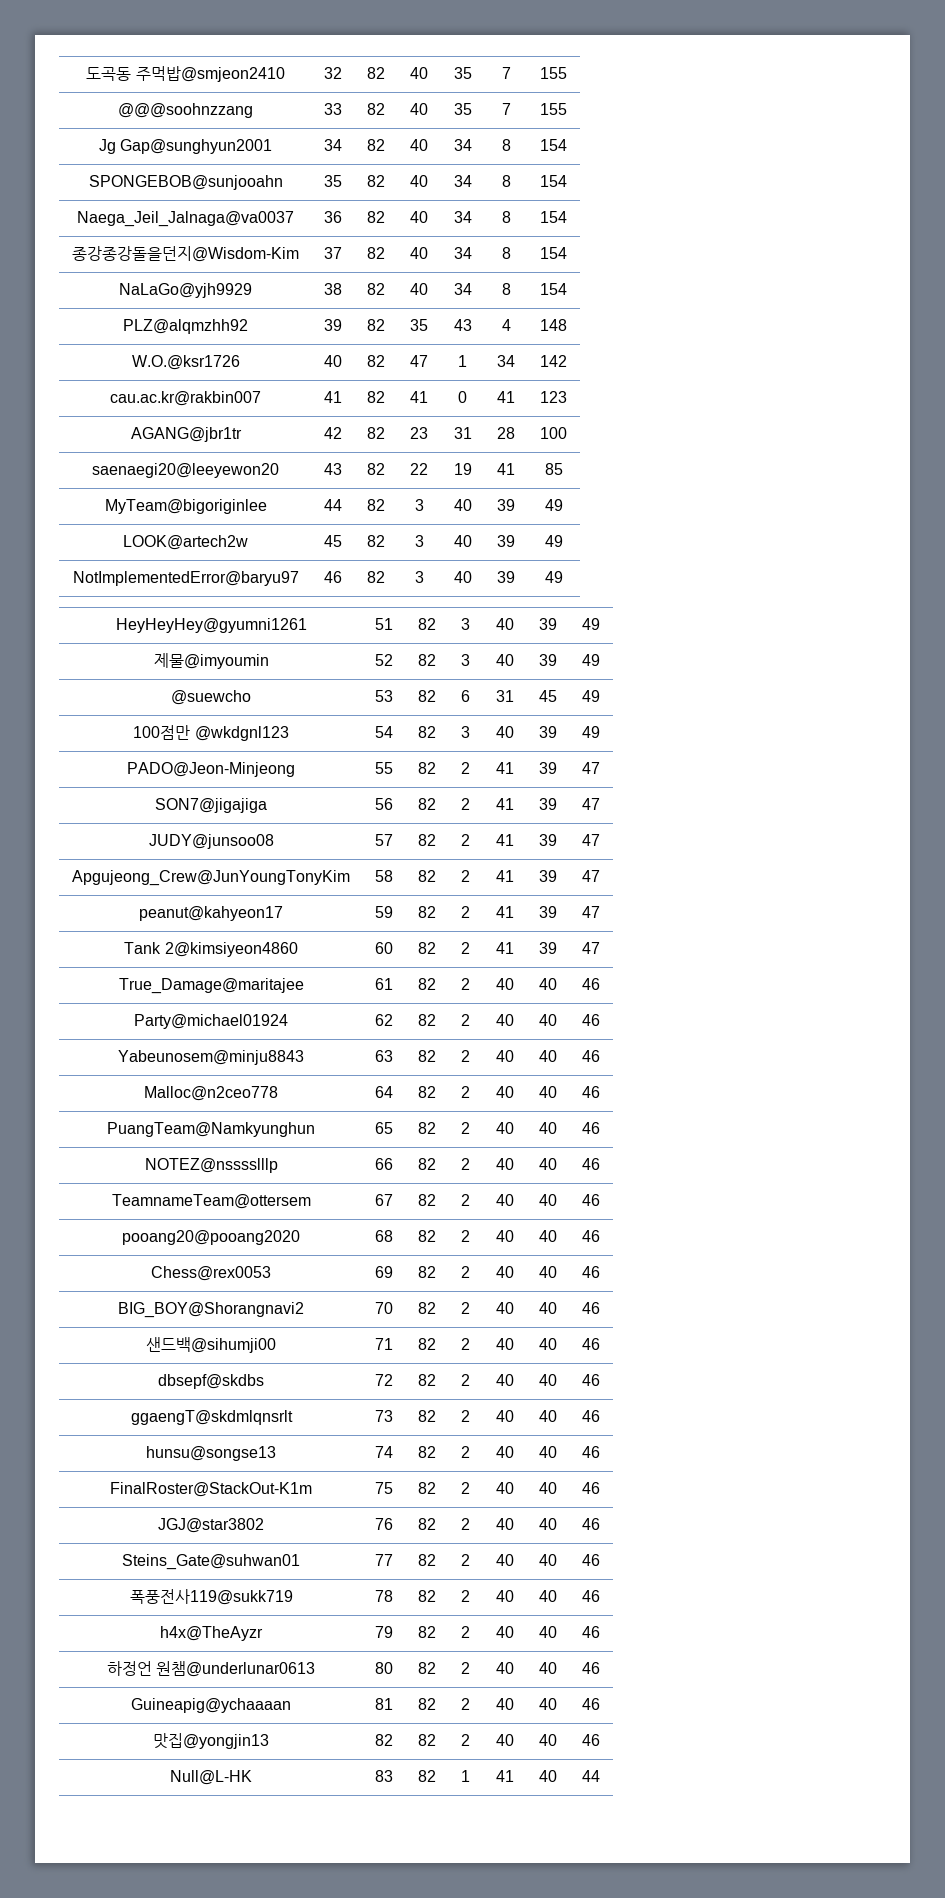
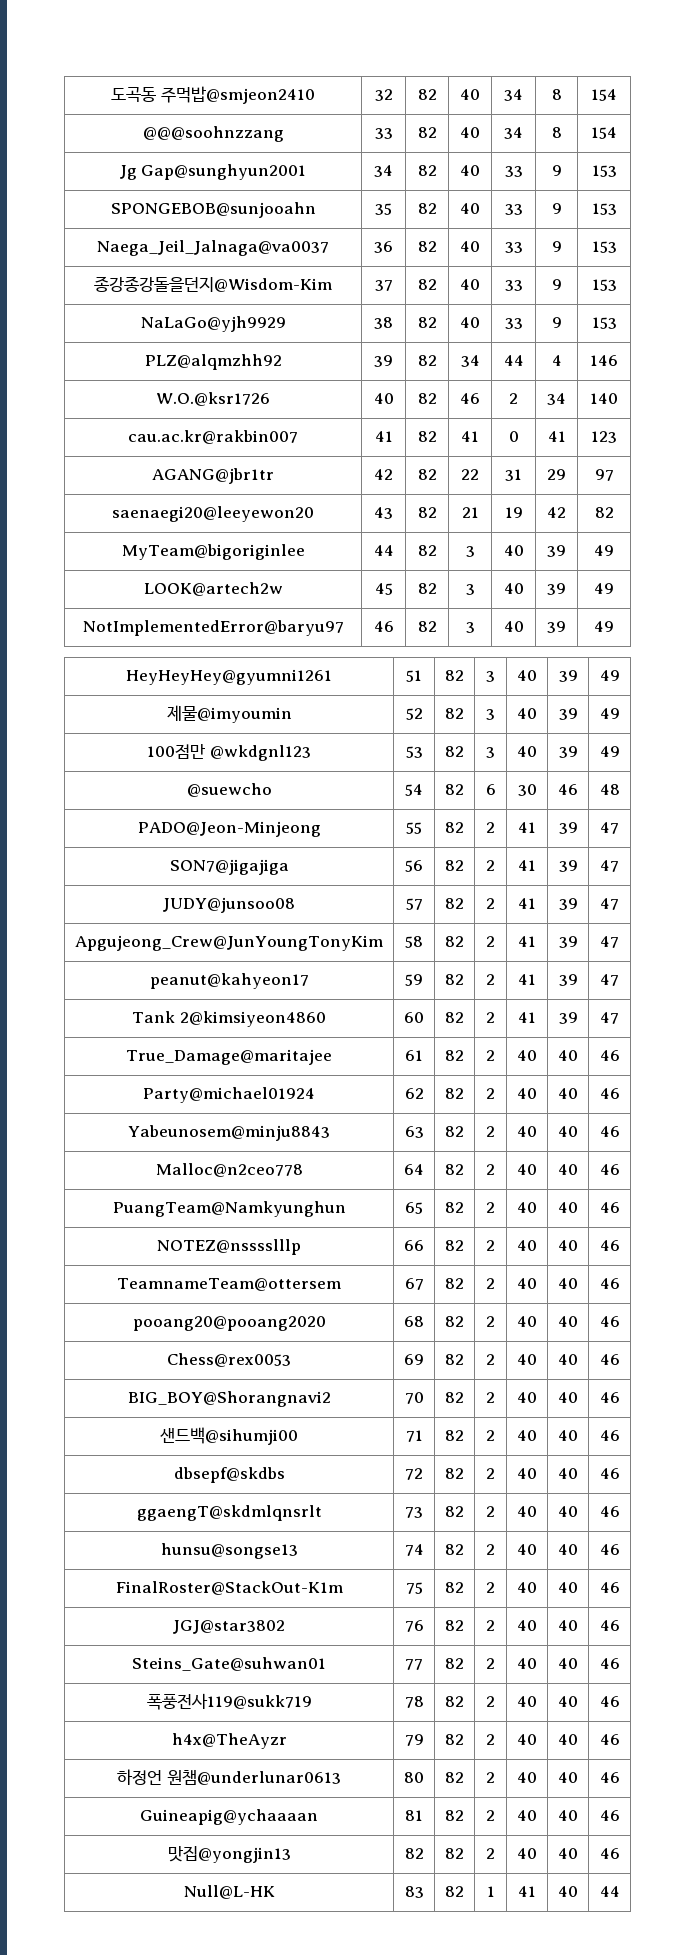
- 도곡동 주먹밥@smjeon2410 | 32 | 82 | 40 | 35 | 7 | 155
- @@@soohnzzang | 33 | 82 | 40 | 35 | 7 | 155
- Jg Gap@sunghyun2001 | 34 | 82 | 40 | 34 | 8 | 154
- SPONGEBOB@sunjooahn | 35 | 82 | 40 | 34 | 8 | 154
+ 도곡동 주먹밥@smjeon2410 | 32 | 82 | 40 | 34 | 8 | 154
+ @@@soohnzzang | 33 | 82 | 40 | 34 | 8 | 154
+ Jg Gap@sunghyun2001 | 34 | 82 | 40 | 33 | 9 | 153
+ SPONGEBOB@sunjooahn | 35 | 82 | 40 | 33 | 9 | 153
- Naega_Jeil_Jalnaga@va0037 | 36 | 82 | 40 | 34 | 8 | 154
+ Naega_Jeil_Jalnaga@va0037 | 36 | 82 | 40 | 33 | 9 | 153
- 종강종강돌을던지@Wisdom-Kim | 37 | 82 | 40 | 34 | 8 | 154
+ 종강종강돌을던지@Wisdom-Kim | 37 | 82 | 40 | 33 | 9 | 153
- NaLaGo@yjh9929 | 38 | 82 | 40 | 34 | 8 | 154
+ NaLaGo@yjh9929 | 38 | 82 | 40 | 33 | 9 | 153
- PLZ@alqmzhh92 | 39 | 82 | 35 | 43 | 4 | 148
+ PLZ@alqmzhh92 | 39 | 82 | 34 | 44 | 4 | 146
- W.O.@ksr1726 | 40 | 82 | 47 | 1 | 34 | 142
+ W.O.@ksr1726 | 40 | 82 | 46 | 2 | 34 | 140
- AGANG@jbr1tr | 42 | 82 | 23 | 31 | 28 | 100
+ AGANG@jbr1tr | 42 | 82 | 22 | 31 | 29 | 97
- saenaegi20@leeyewon20 | 43 | 82 | 22 | 19 | 41 | 85
+ saenaegi20@leeyewon20 | 43 | 82 | 21 | 19 | 42 | 82
- @suewcho | 53 | 82 | 6 | 31 | 45 | 49
- 100점만 @wkdgnl123 | 54 | 82 | 3 | 40 | 39 | 49
+ 100점만 @wkdgnl123 | 53 | 82 | 3 | 40 | 39 | 49
+ @suewcho | 54 | 82 | 6 | 30 | 46 | 48

